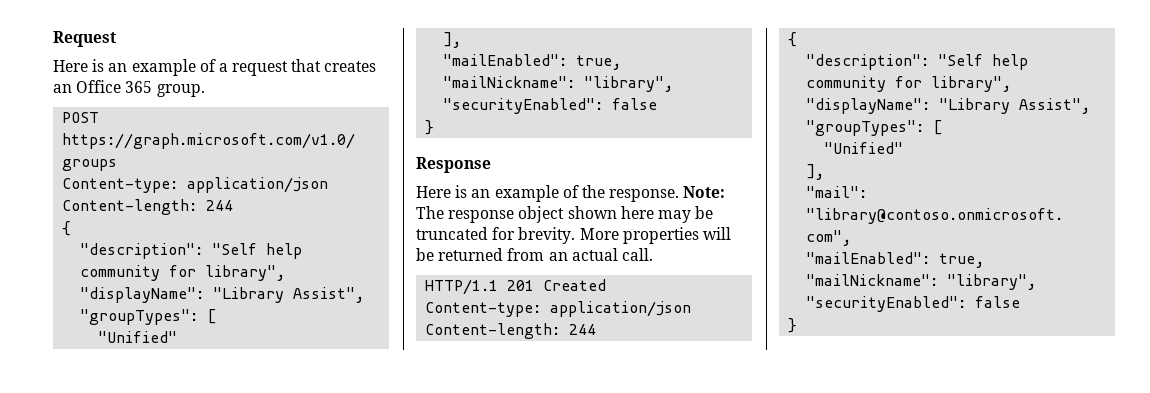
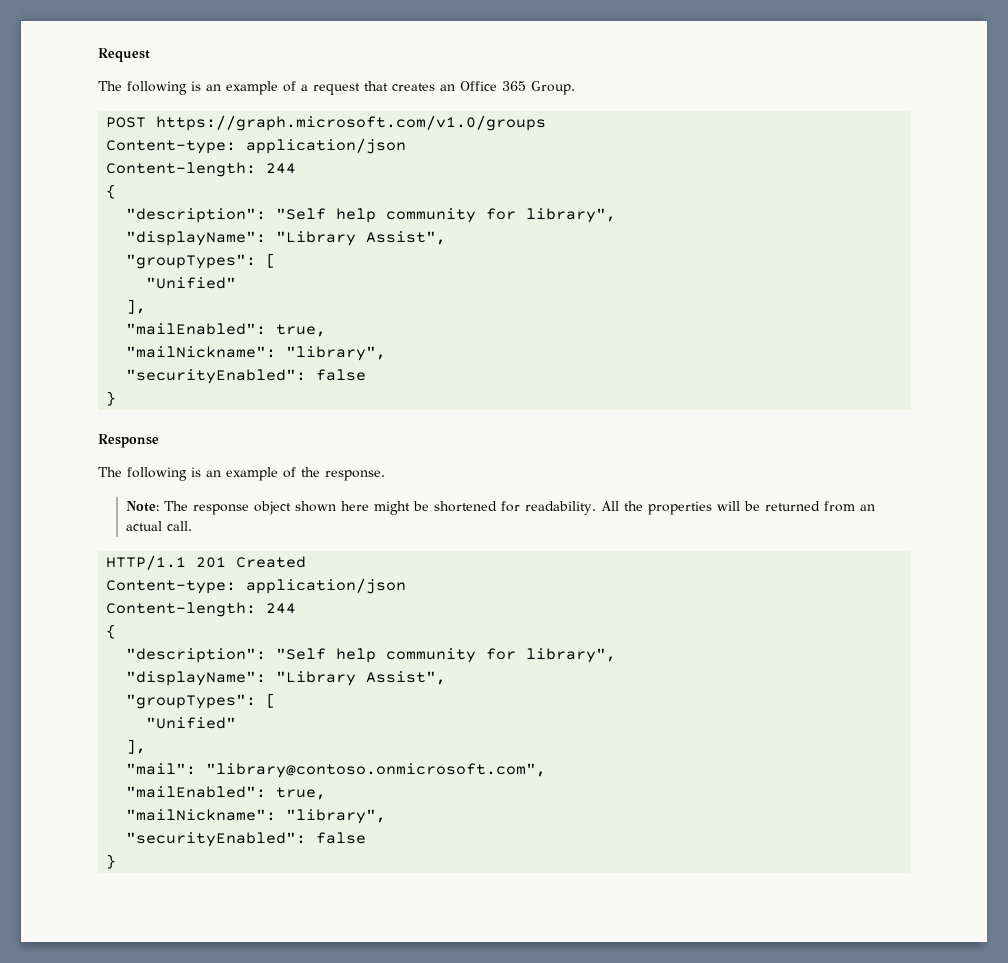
- Here is an example of a request that creates an Office 365 group.
+ The following is an example of a request that creates an Office 365 Group.
- Here is an example of the response. Note: The response object shown here may be truncated for brevity. More properties will be returned from an actual call.
+ The following is an example of the response.
+ Note: The response object shown here might be shortened for readability. All the properties will be returned from an actual call.

